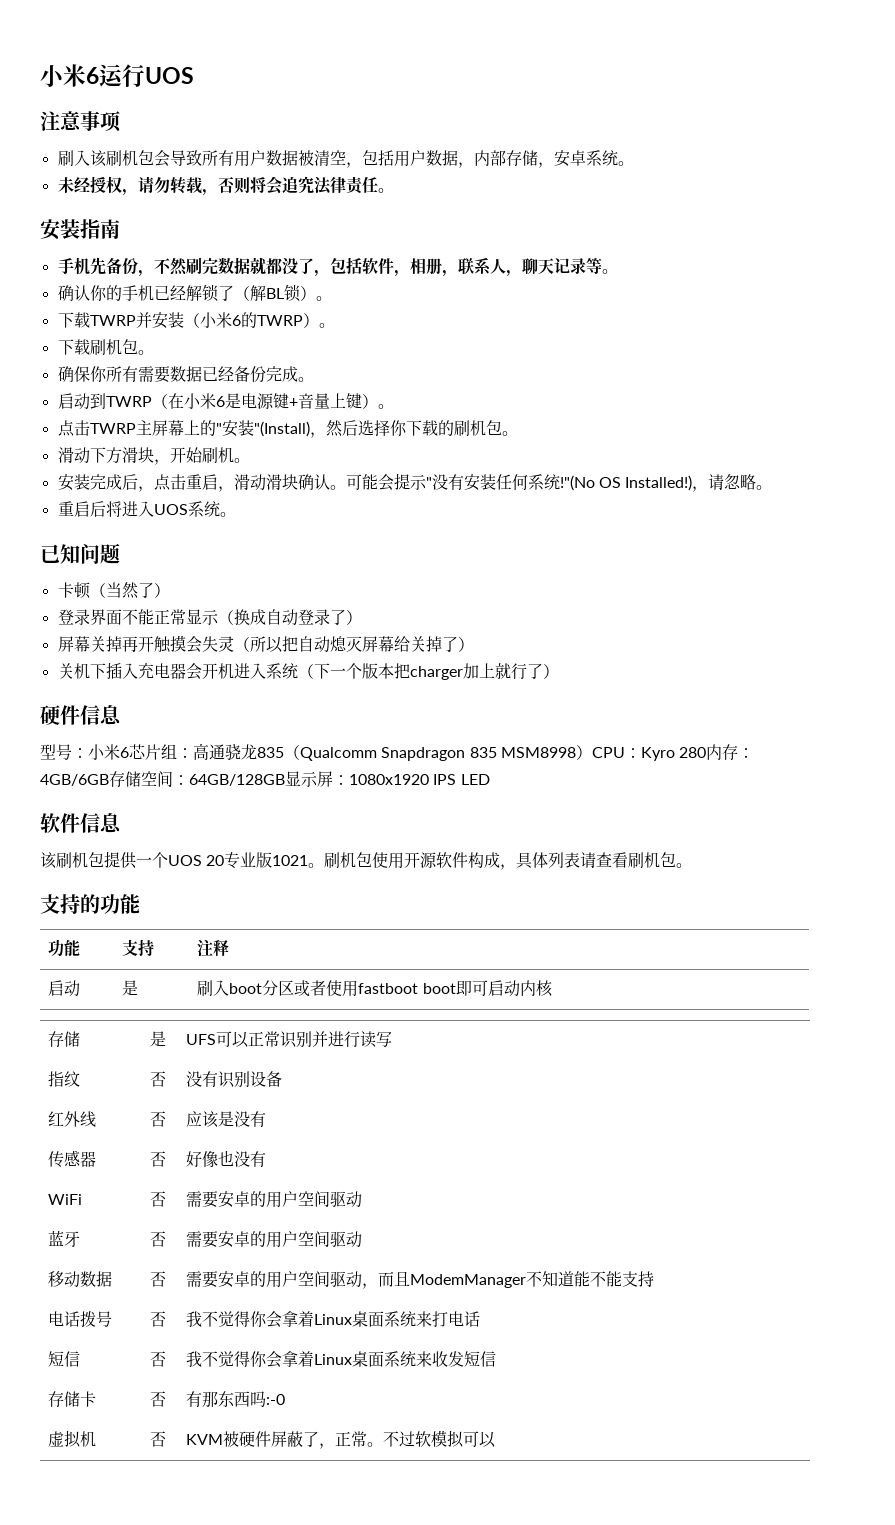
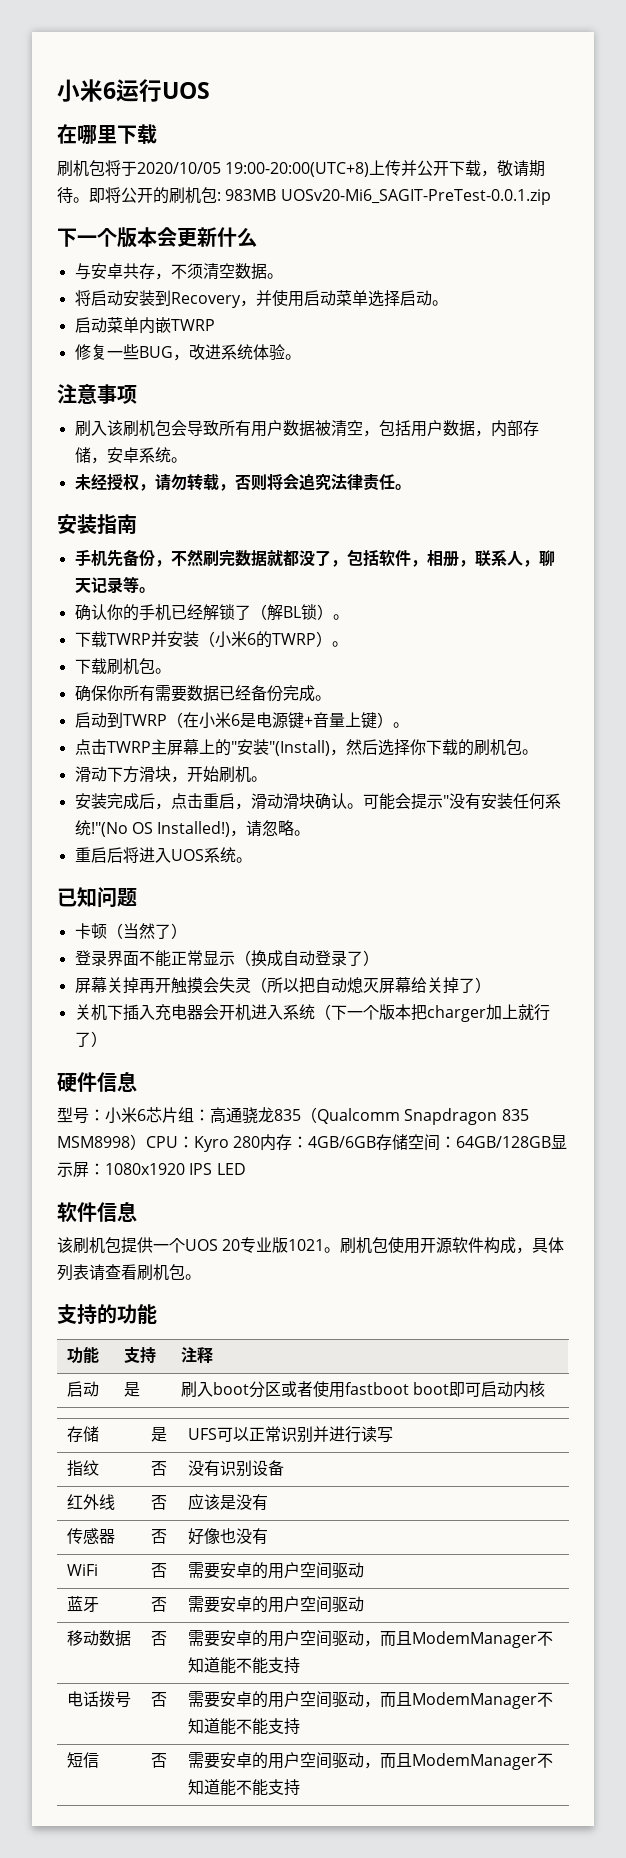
+ 在哪里下载
+ 刷机包将于2020/10/05 19:00-20:00(UTC+8)上传并公开下载，敬请期待。即将公开的刷机包: 983MB UOSv20-Mi6_SAGIT-PreTest-0.0.1.zip
+ 下一个版本会更新什么
+ 与安卓共存，不须清空数据。
+ 将启动安装到Recovery，并使用启动菜单选择启动。
+ 启动菜单内嵌TWRP
+ 修复一些BUG，改进系统体验。
- 电话拨号 | 否 | 我不觉得你会拿着Linux桌面系统来打电话
- 短信 | 否 | 我不觉得你会拿着Linux桌面系统来收发短信
- 存储卡 | 否 | 有那东西吗:-0
- 虚拟机 | 否 | KVM被硬件屏蔽了，正常。不过软模拟可以
+ 电话拨号 | 否 | 需要安卓的用户空间驱动，而且ModemManager不知道能不能支持
+ 短信 | 否 | 需要安卓的用户空间驱动，而且ModemManager不知道能不能支持

